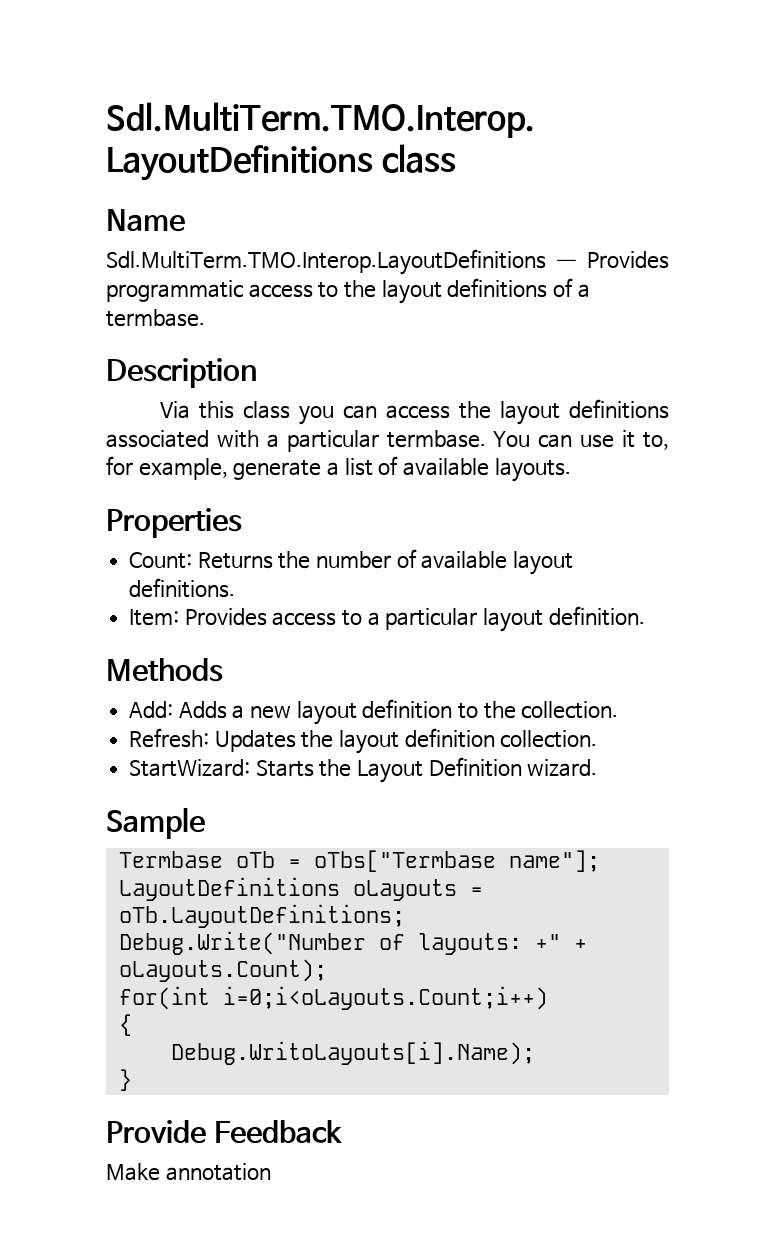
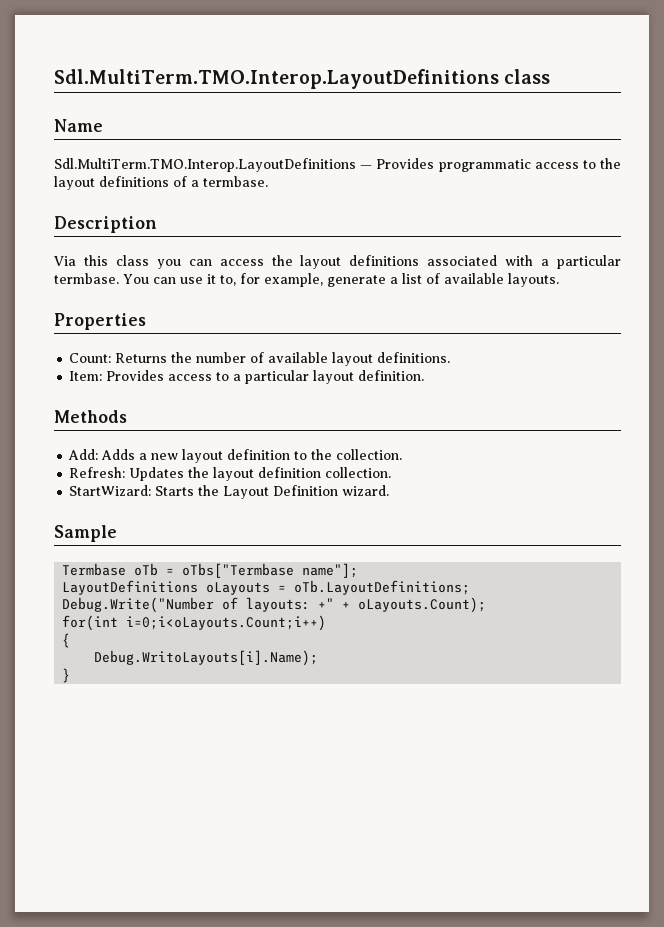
- Provide Feedback
- Make annotation

